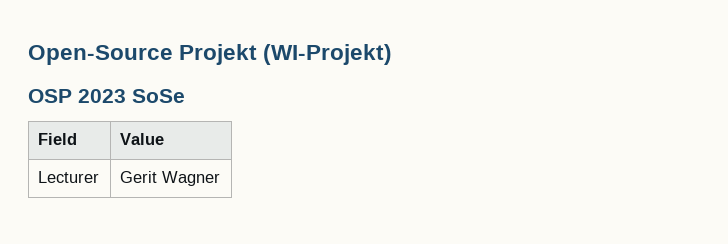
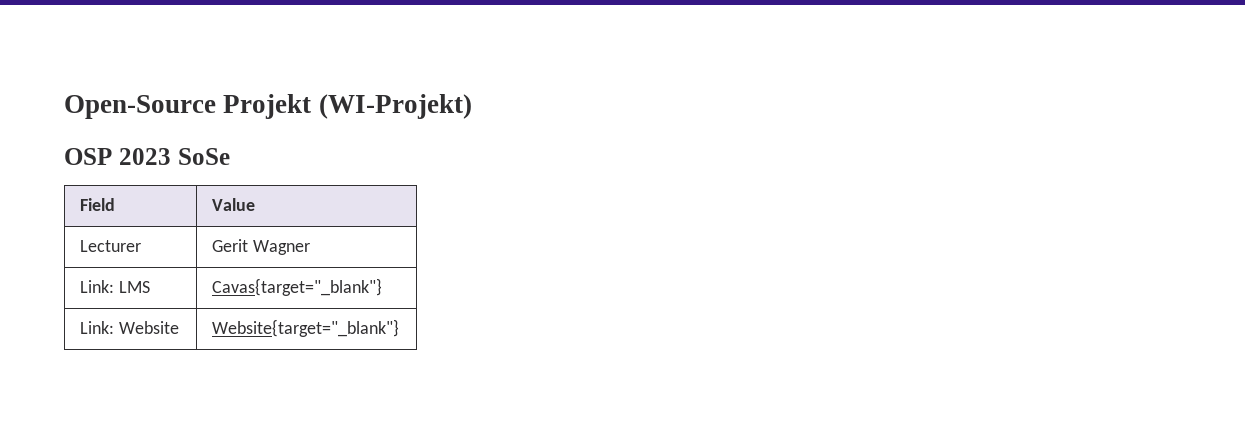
+ Link: LMS | Cavas{target="_blank"}
+ Link: Website | Website{target="_blank"}

